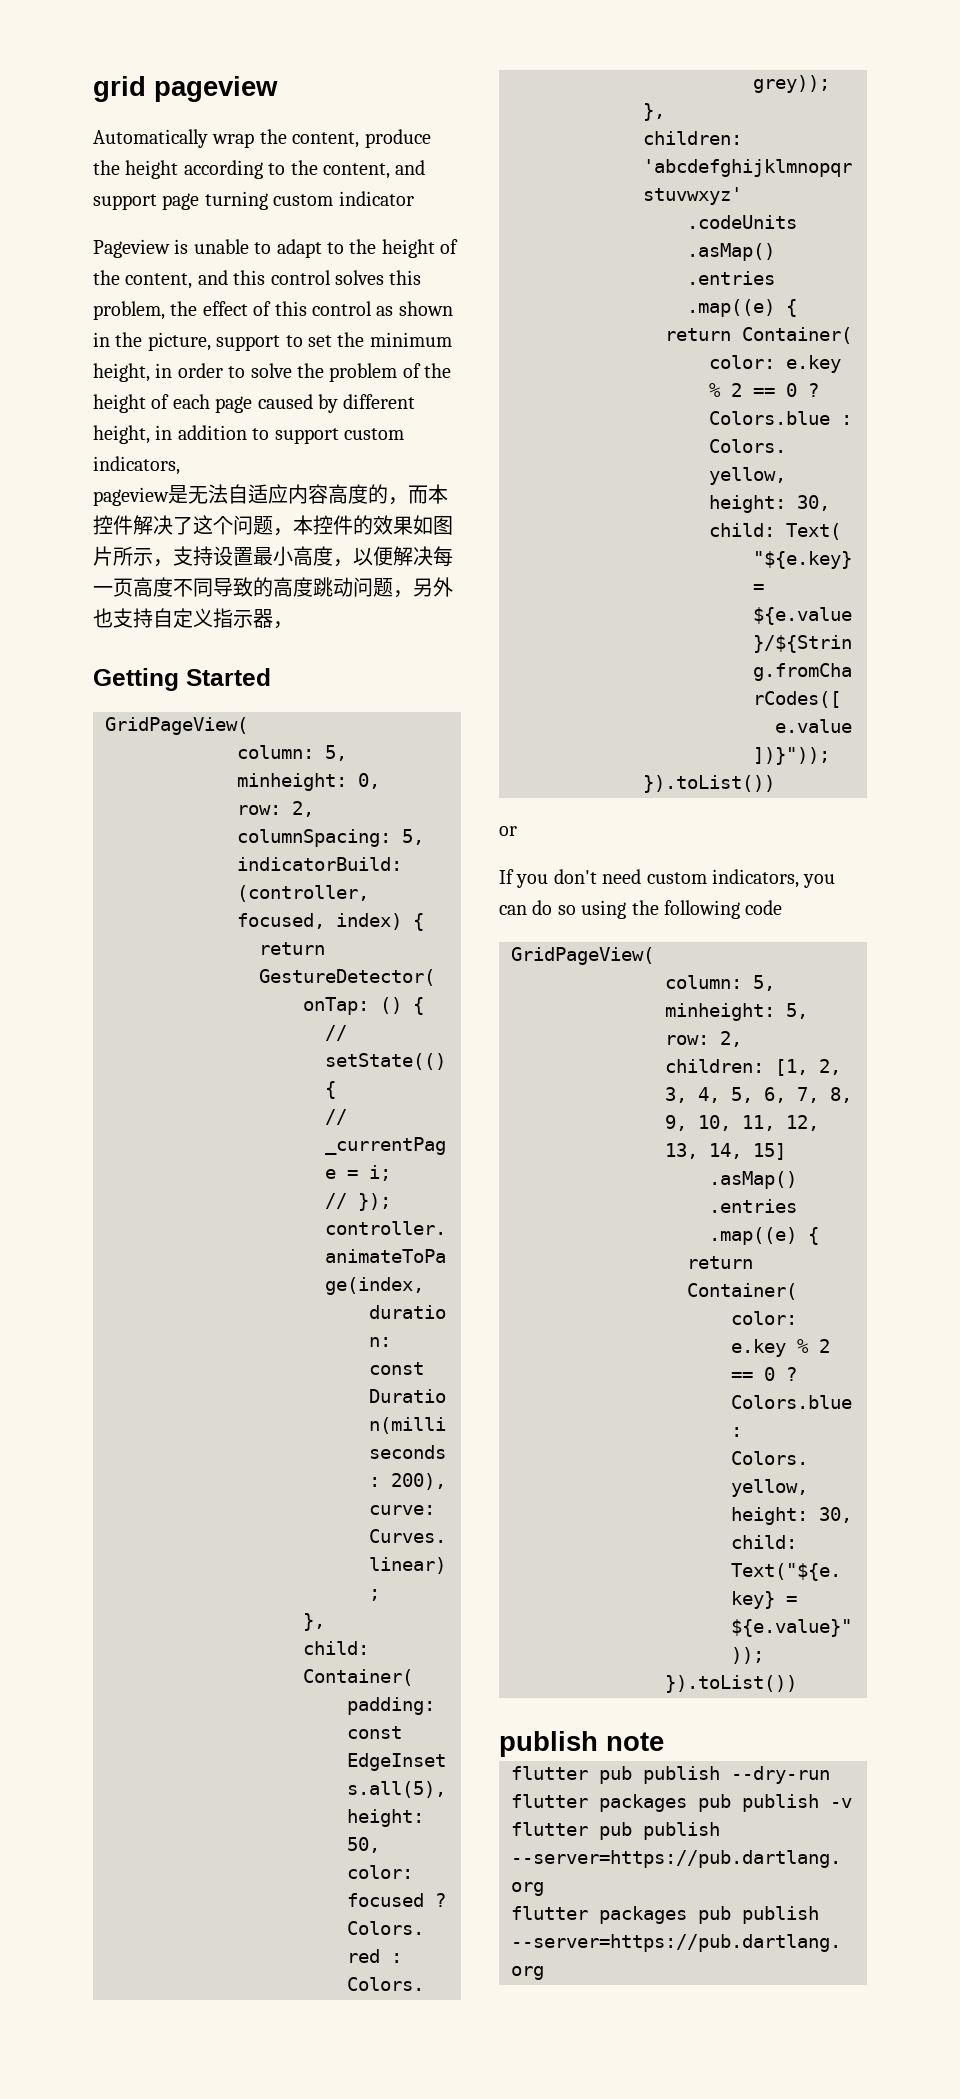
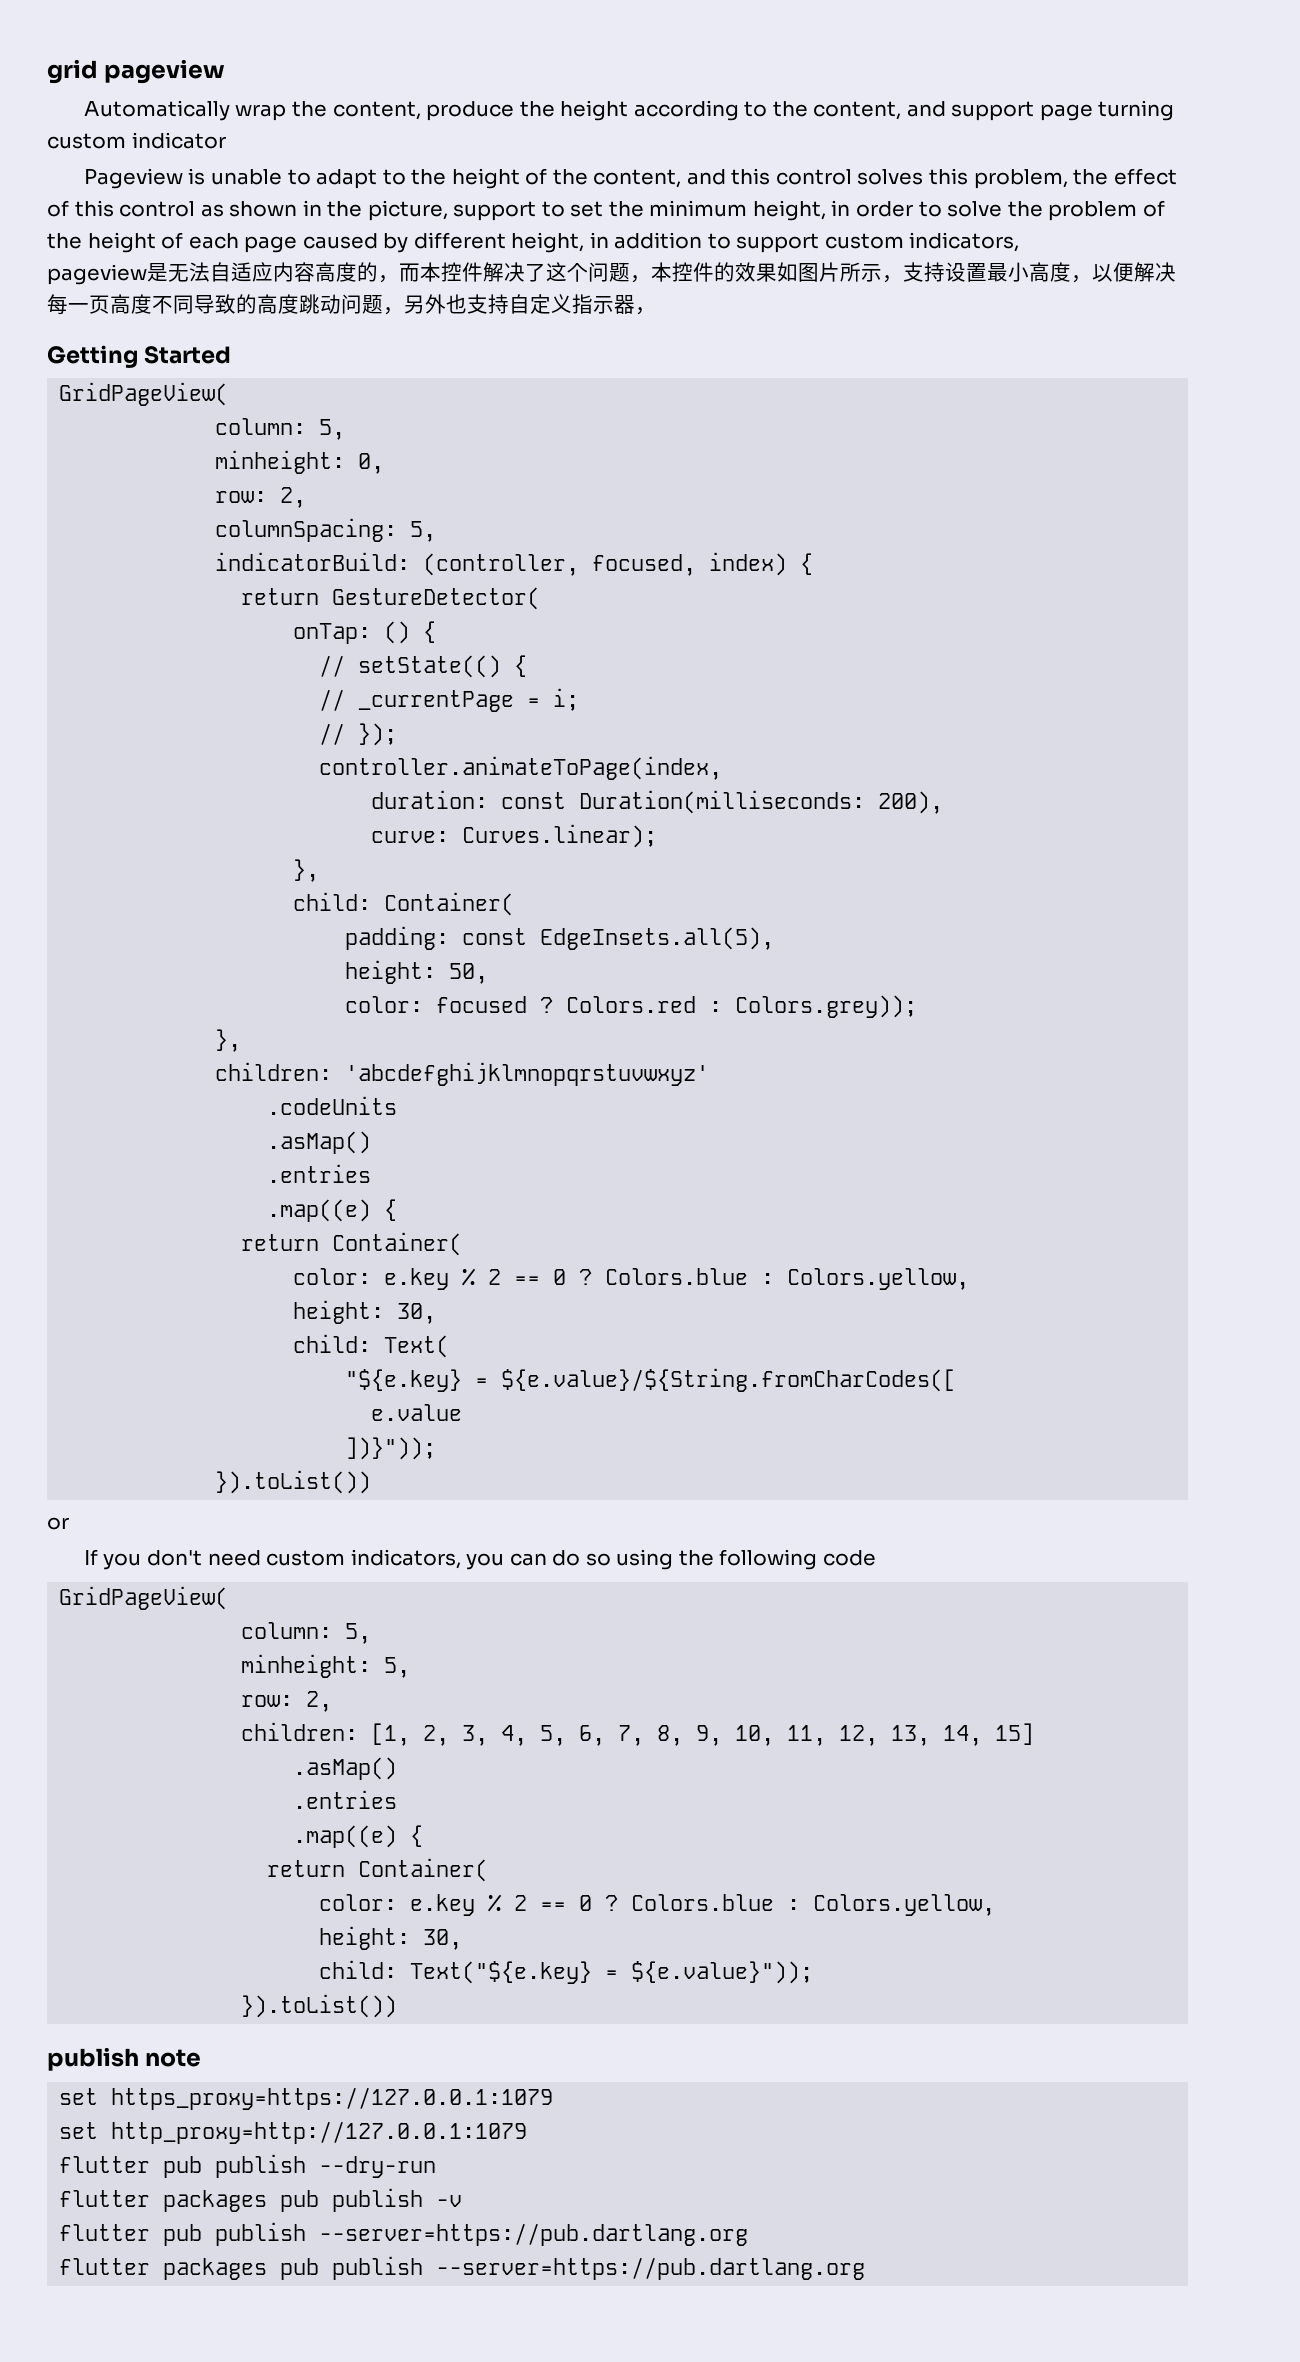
+ set https_proxy=https://127.0.0.1:1079
+ set http_proxy=http://127.0.0.1:1079

